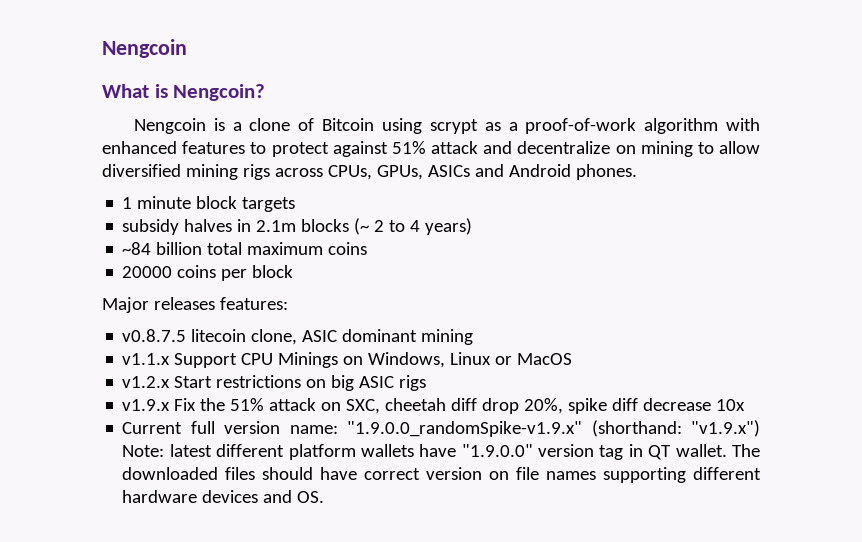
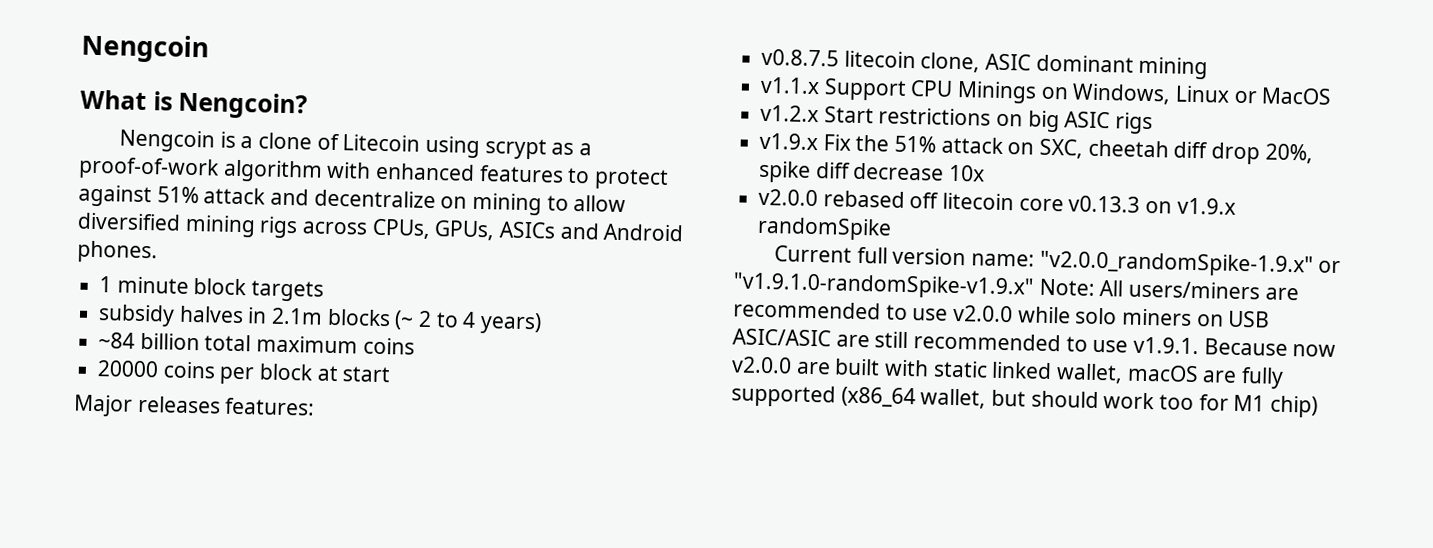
- Nengcoin is a clone of Bitcoin using scrypt as a proof-of-work algorithm with enhanced features to protect against 51% attack and decentralize on mining to allow diversified mining rigs across CPUs, GPUs, ASICs and Android phones.
+ Nengcoin is a clone of Litecoin using scrypt as a proof-of-work algorithm with enhanced features to protect against 51% attack and decentralize on mining to allow diversified mining rigs across CPUs, GPUs, ASICs and Android phones.
- 20000 coins per block
+ 20000 coins per block at start
- Current full version name: "1.9.0.0_randomSpike-v1.9.x" (shorthand: "v1.9.x") Note: latest different platform wallets have "1.9.0.0" version tag in QT wallet. The downloaded files should have correct version on file names supporting different hardware devices and OS.
+ v2.0.0 rebased off litecoin core v0.13.3 on v1.9.x randomSpike
+ Current full version name: "v2.0.0_randomSpike-1.9.x" or "v1.9.1.0-randomSpike-v1.9.x" Note: All users/miners are recommended to use v2.0.0 while solo miners on USB ASIC/ASIC are still recommended to use v1.9.1. Because now v2.0.0 are built with static linked wallet, macOS are fully supported (x86_64 wallet, but should work too for M1 chip)

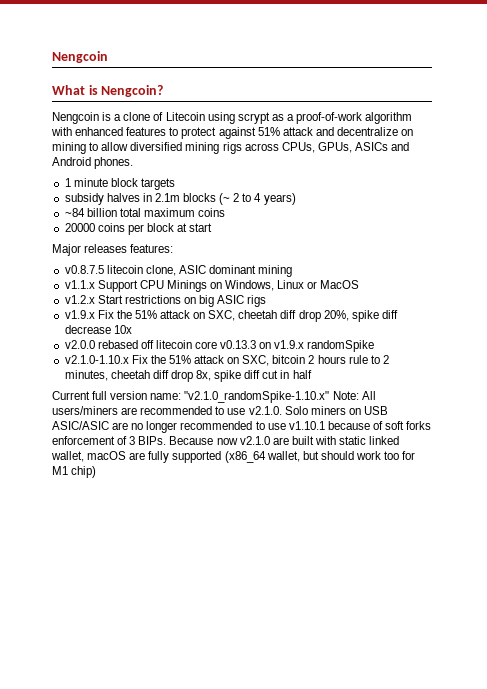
+ v2.1.0-1.10.x Fix the 51% attack on SXC, bitcoin 2 hours rule to 2 minutes, cheetah diff drop 8x, spike diff cut in half
- Current full version name: "v2.0.0_randomSpike-1.9.x" or "v1.9.1.0-randomSpike-v1.9.x" Note: All users/miners are recommended to use v2.0.0 while solo miners on USB ASIC/ASIC are still recommended to use v1.9.1. Because now v2.0.0 are built with static linked wallet, macOS are fully supported (x86_64 wallet, but should work too for M1 chip)
+ Current full version name: "v2.1.0_randomSpike-1.10.x" Note: All users/miners are recommended to use v2.1.0. Solo miners on USB ASIC/ASIC are no longer recommended to use v1.10.1 because of soft forks enforcement of 3 BIPs. Because now v2.1.0 are built with static linked wallet, macOS are fully supported (x86_64 wallet, but should work too for M1 chip)

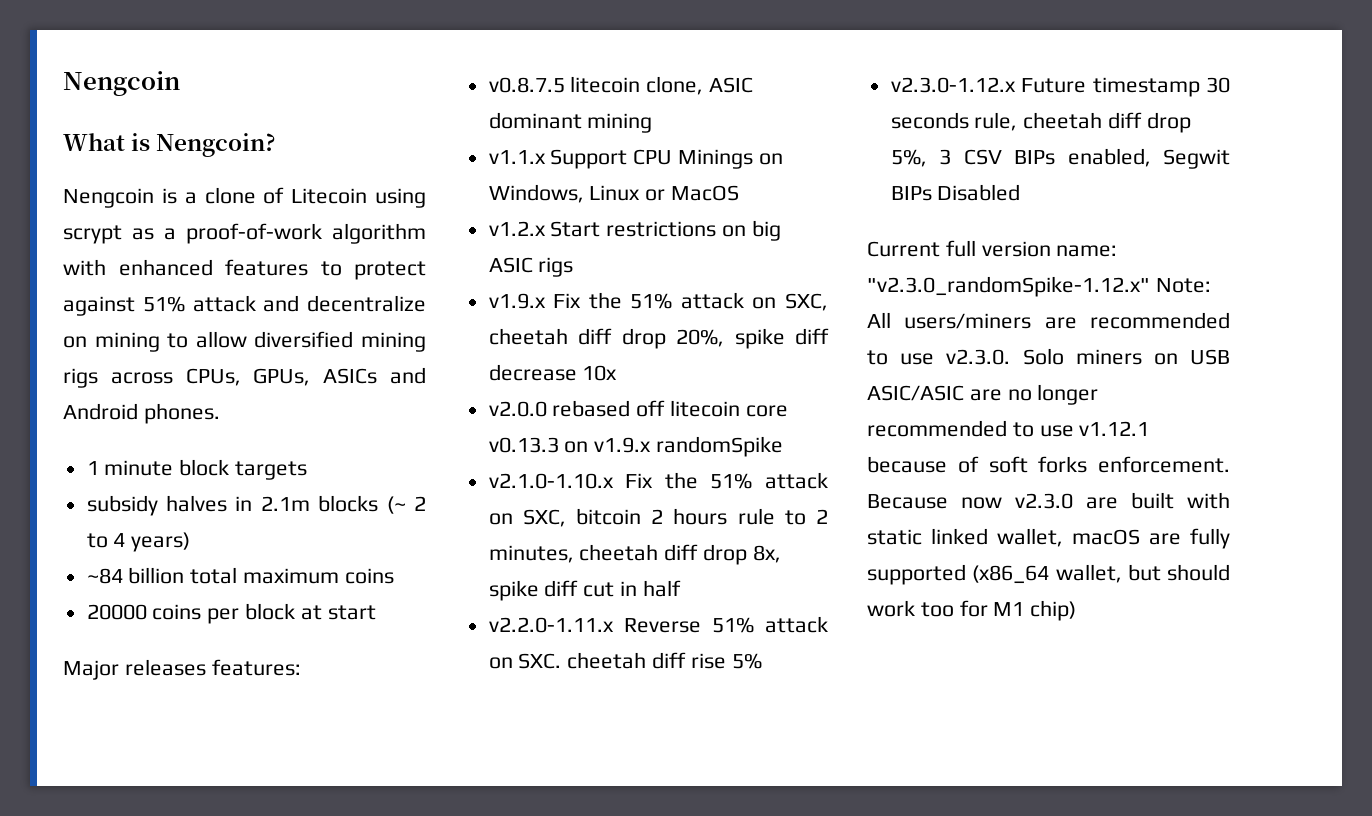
+ v2.2.0-1.11.x Reverse 51% attack on SXC. cheetah diff rise 5%
+ v2.3.0-1.12.x Future timestamp 30 seconds rule, cheetah diff drop 5%, 3 CSV BIPs enabled, Segwit BIPs Disabled
- Current full version name: "v2.1.0_randomSpike-1.10.x" Note: All users/miners are recommended to use v2.1.0. Solo miners on USB ASIC/ASIC are no longer recommended to use v1.10.1 because of soft forks enforcement of 3 BIPs.
+ Current full version name: "v2.3.0_randomSpike-1.12.x" Note: All users/miners are recommended to use v2.3.0. Solo miners on USB ASIC/ASIC are no longer recommended to use v1.12.1 because of soft forks enforcement.
- Because now v2.1.0 are built with static linked wallet, macOS are fully supported (x86_64 wallet, but should work too for M1 chip)
+ Because now v2.3.0 are built with static linked wallet, macOS are fully supported (x86_64 wallet, but should work too for M1 chip)

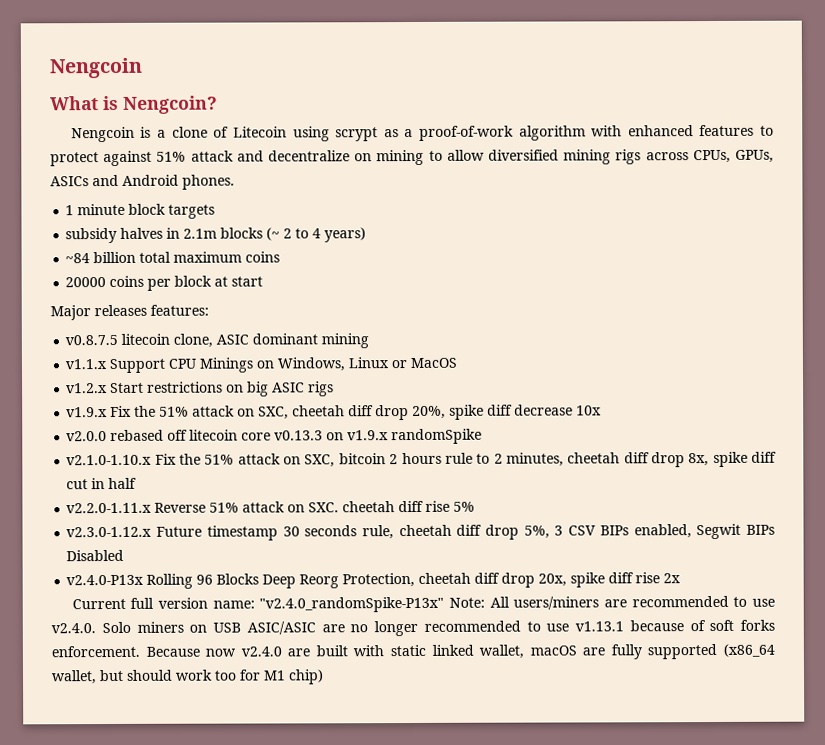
+ v2.4.0-P13x Rolling 96 Blocks Deep Reorg Protection, cheetah diff drop 20x, spike diff rise 2x
- Current full version name: "v2.3.0_randomSpike-1.12.x" Note: All users/miners are recommended to use v2.3.0. Solo miners on USB ASIC/ASIC are no longer recommended to use v1.12.1 because of soft forks enforcement.
+ Current full version name: "v2.4.0_randomSpike-P13x" Note: All users/miners are recommended to use v2.4.0. Solo miners on USB ASIC/ASIC are no longer recommended to use v1.13.1 because of soft forks enforcement.
- Because now v2.3.0 are built with static linked wallet, macOS are fully supported (x86_64 wallet, but should work too for M1 chip)
+ Because now v2.4.0 are built with static linked wallet, macOS are fully supported (x86_64 wallet, but should work too for M1 chip)

